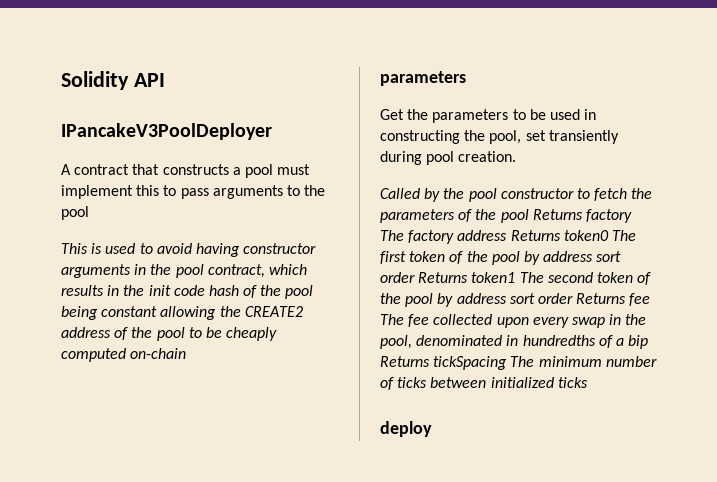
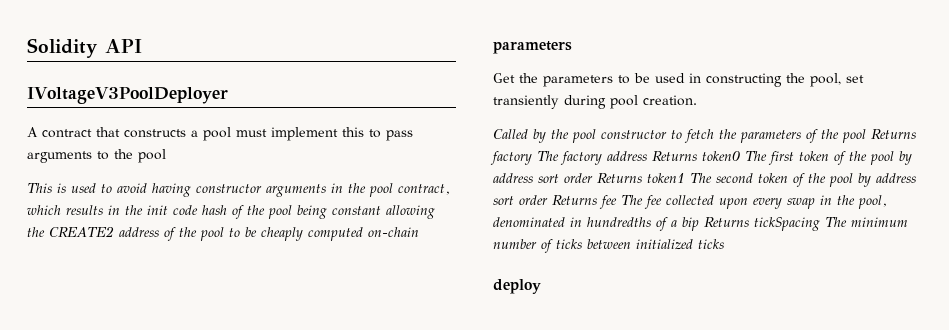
- IPancakeV3PoolDeployer
+ IVoltageV3PoolDeployer

